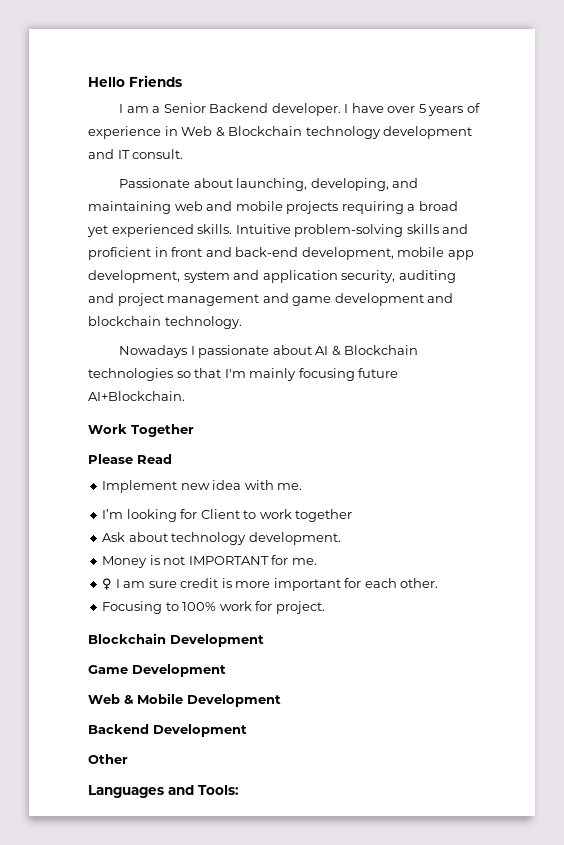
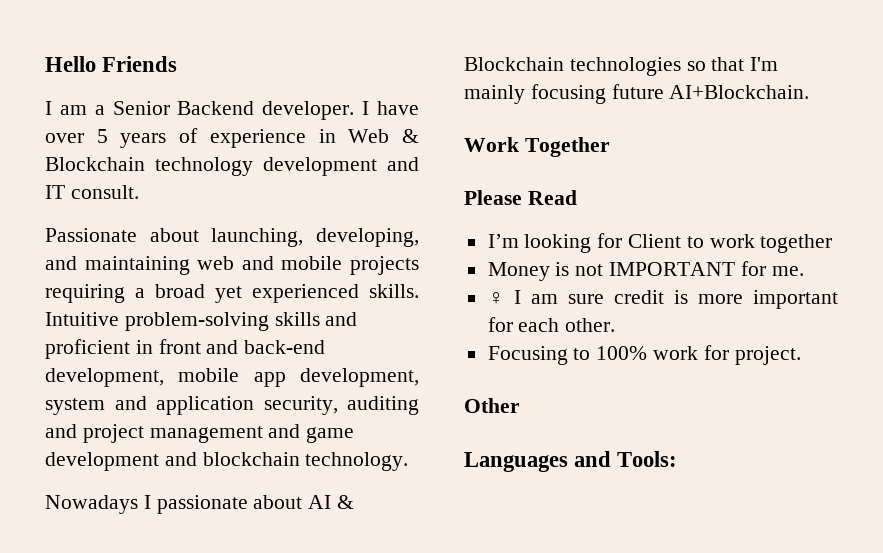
- Implement new idea with me.
- Ask about technology development.
- Blockchain Development
- Game Development
- Web & Mobile Development
- Backend Development

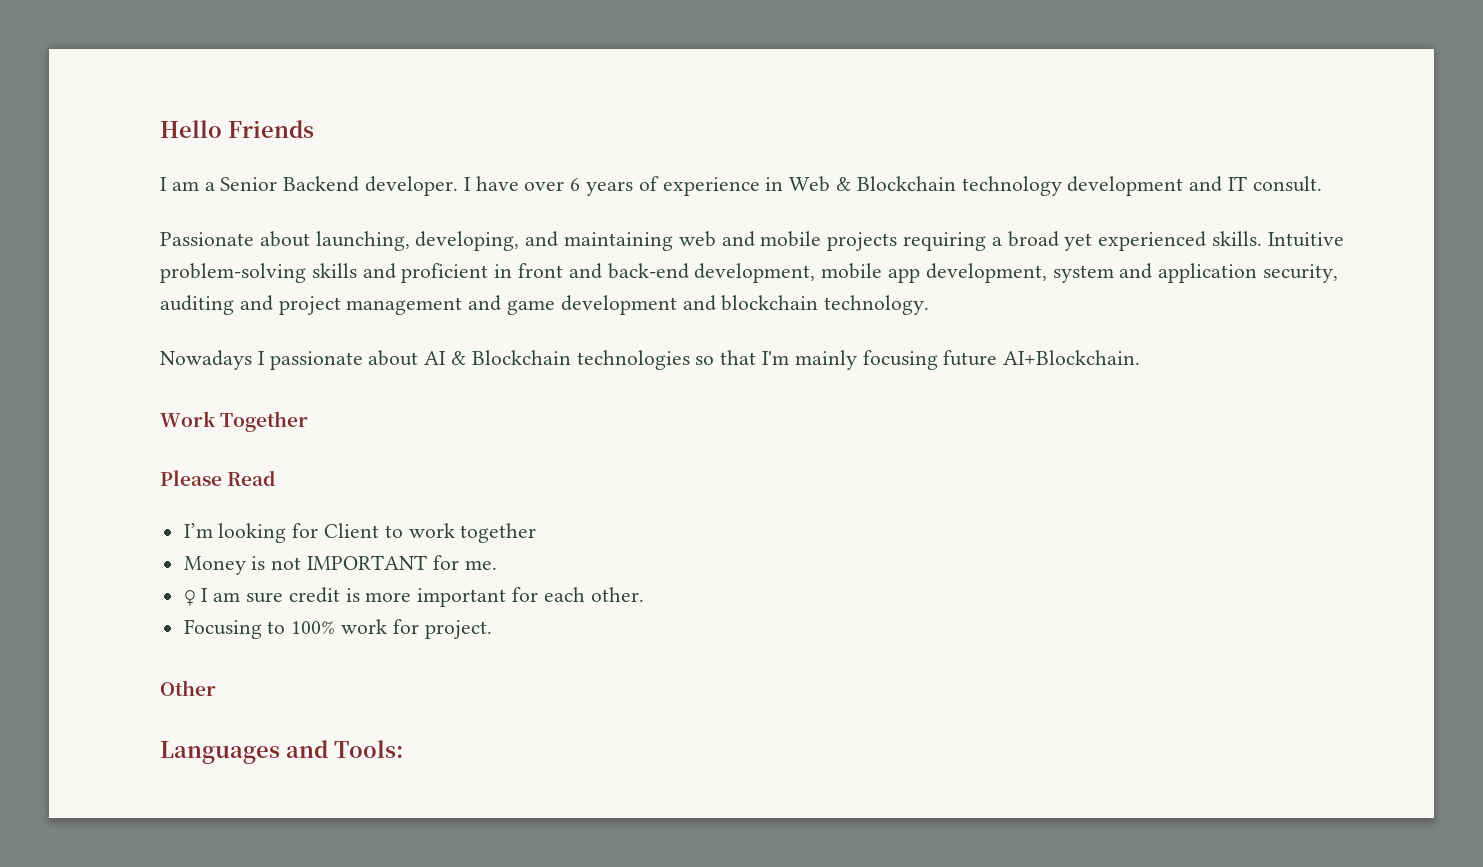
- I have over 5 years of experience in Web & Blockchain technology development and IT consult.
+ I have over 6 years of experience in Web & Blockchain technology development and IT consult.

